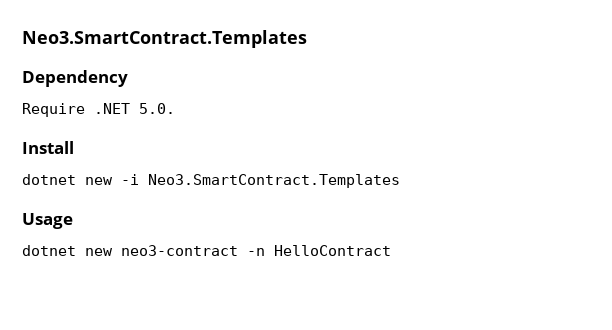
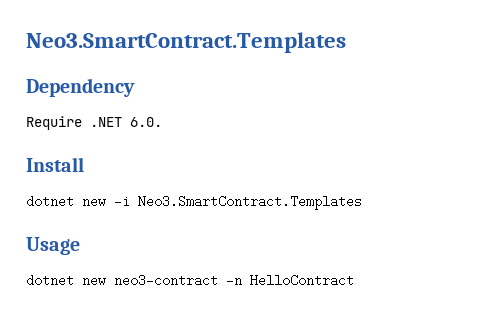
- Require .NET 5.0.
+ Require .NET 6.0.

